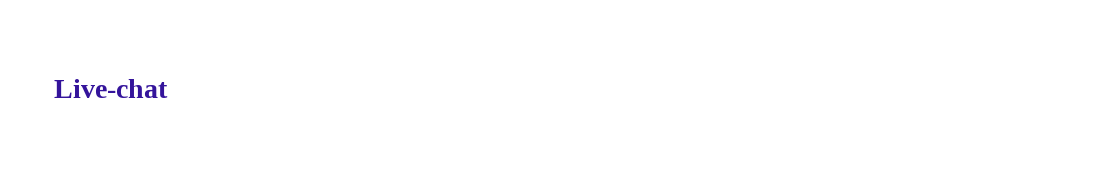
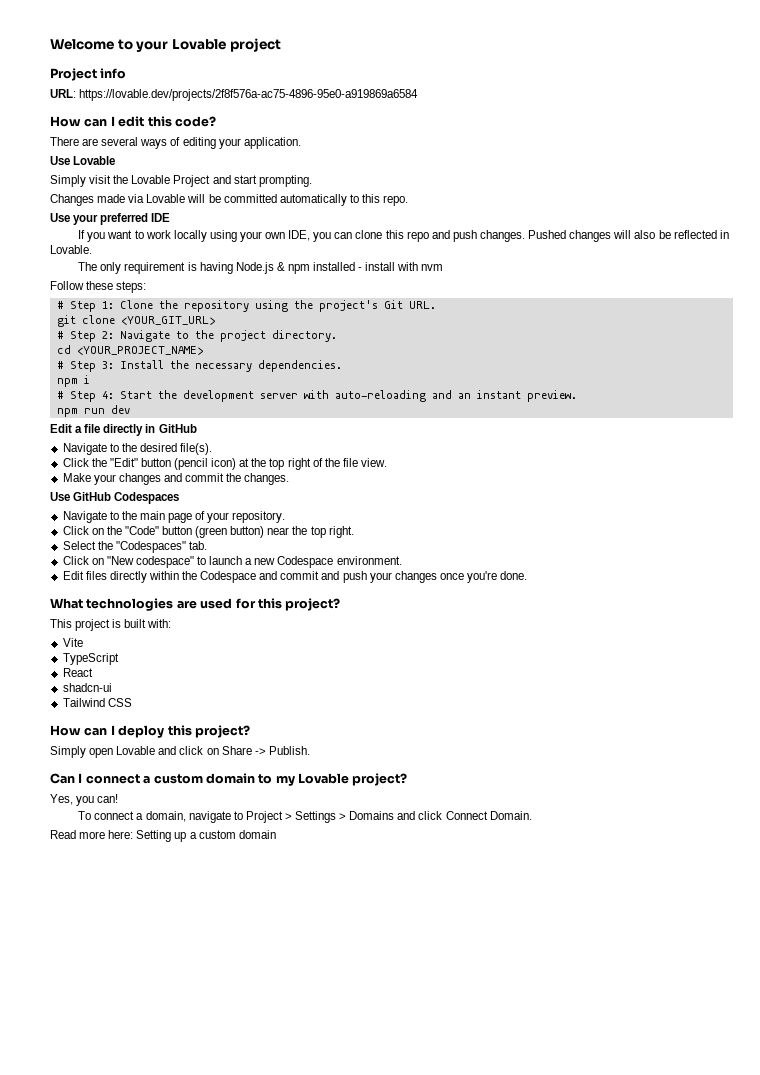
- Live-chat
+ Welcome to your Lovable project
+ Project info
+ URL: https://lovable.dev/projects/2f8f576a-ac75-4896-95e0-a919869a6584
+ How can I edit this code?
+ There are several ways of editing your application.
+ Use Lovable
+ Simply visit the Lovable Project and start prompting.
+ Changes made via Lovable will be committed automatically to this repo.
+ Use your preferred IDE
+ If you want to work locally using your own IDE, you can clone this repo and push changes. Pushed changes will also be reflected in Lovable.
+ The only requirement is having Node.js & npm installed - install with nvm
+ Follow these steps:
+ # Step 1: Clone the repository using the project's Git URL.
+ git clone <YOUR_GIT_URL>
+ # Step 2: Navigate to the project directory.
+ cd <YOUR_PROJECT_NAME>
+ # Step 3: Install the necessary dependencies.
+ npm i
+ # Step 4: Start the development server with auto-reloading and an instant preview.
+ npm run dev
+ Edit a file directly in GitHub
+ Navigate to the desired file(s).
+ Click the "Edit" button (pencil icon) at the top right of the file view.
+ Make your changes and commit the changes.
+ Use GitHub Codespaces
+ Navigate to the main page of your repository.
+ Click on the "Code" button (green button) near the top right.
+ Select the "Codespaces" tab.
+ Click on "New codespace" to launch a new Codespace environment.
+ Edit files directly within the Codespace and commit and push your changes once you're done.
+ What technologies are used for this project?
+ This project is built with:
+ Vite
+ TypeScript
+ React
+ shadcn-ui
+ Tailwind CSS
+ How can I deploy this project?
+ Simply open Lovable and click on Share -> Publish.
+ Can I connect a custom domain to my Lovable project?
+ Yes, you can!
+ To connect a domain, navigate to Project > Settings > Domains and click Connect Domain.
+ Read more here: Setting up a custom domain

